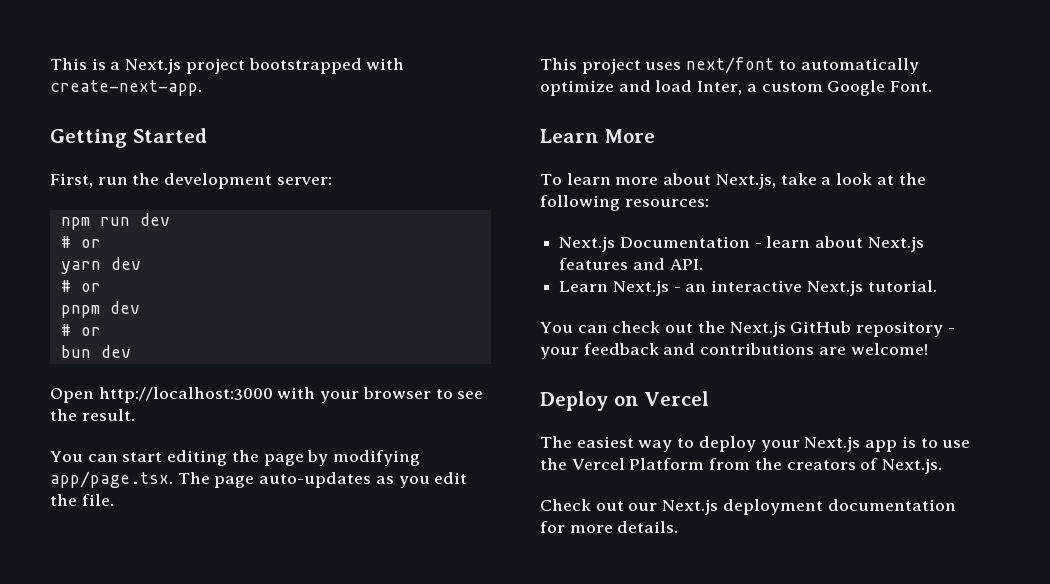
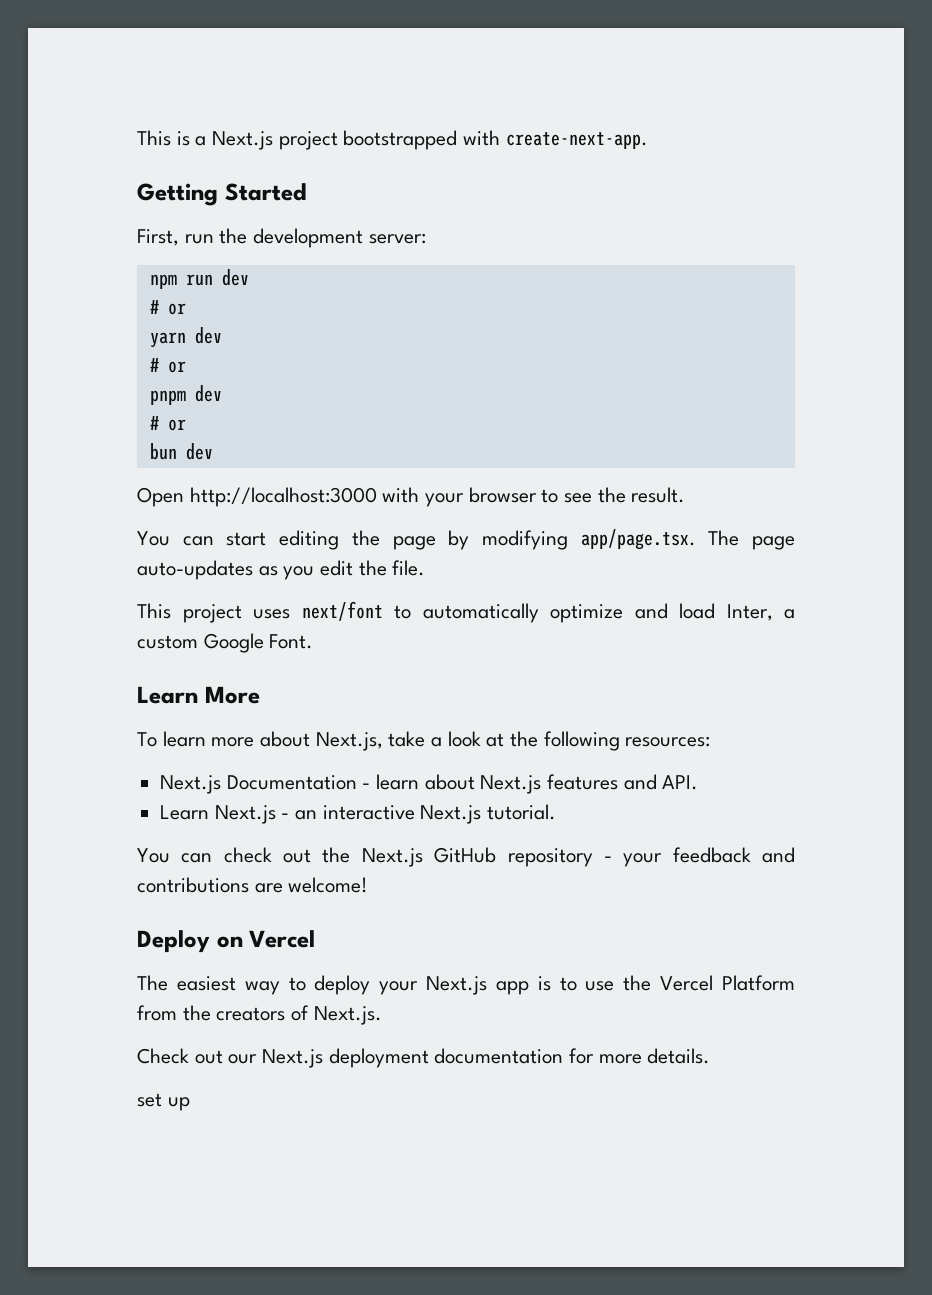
+ set up

